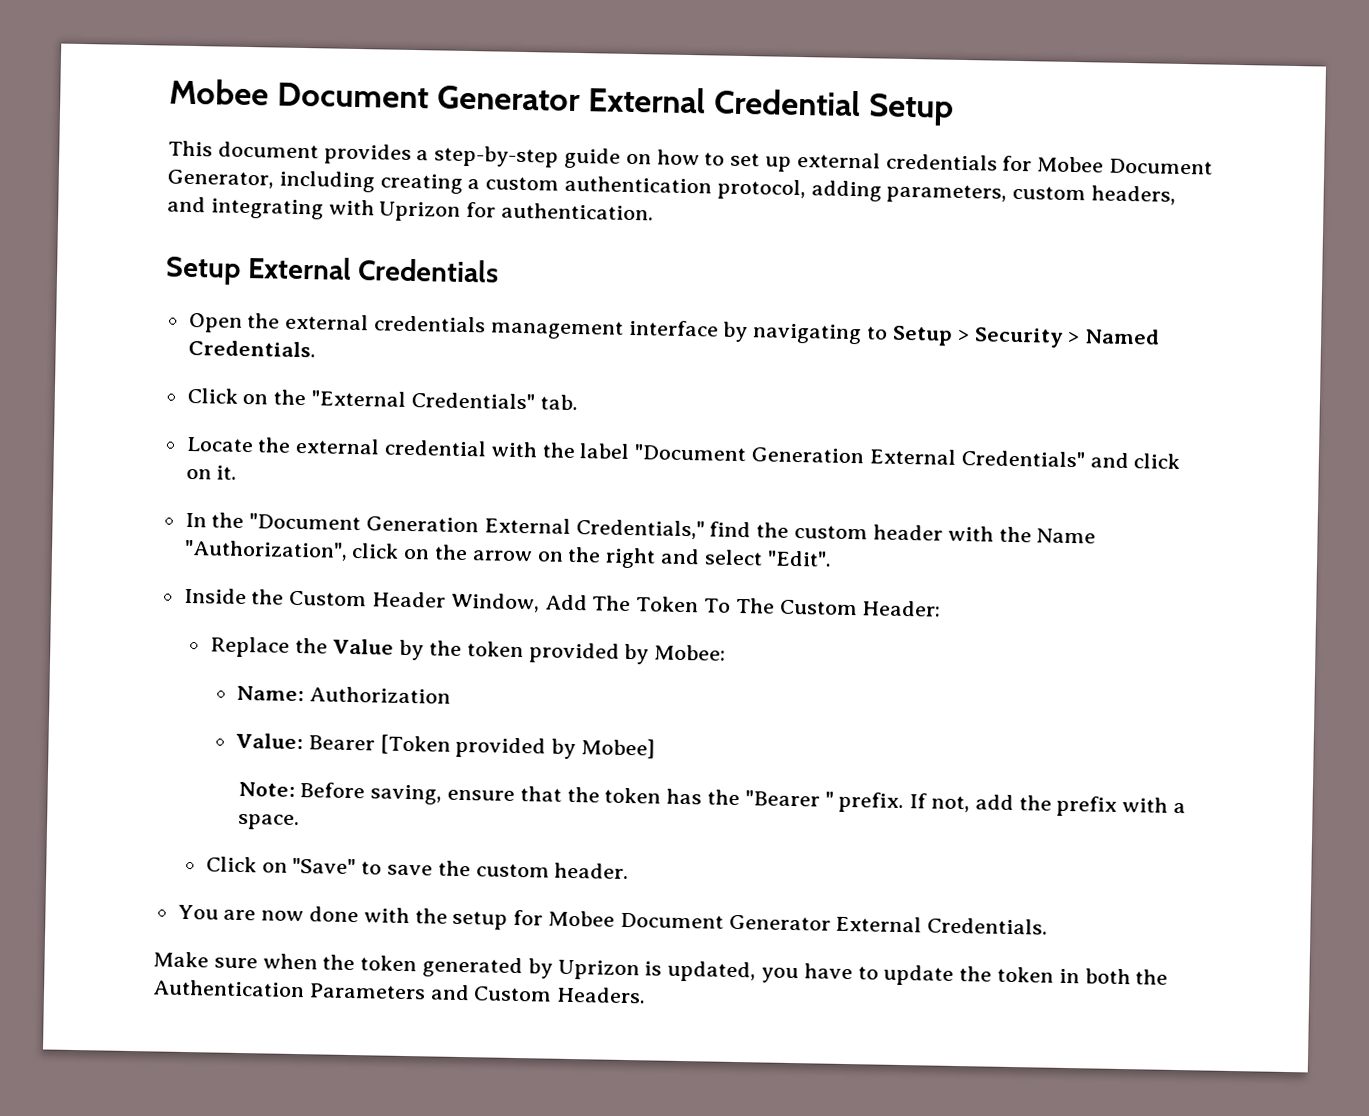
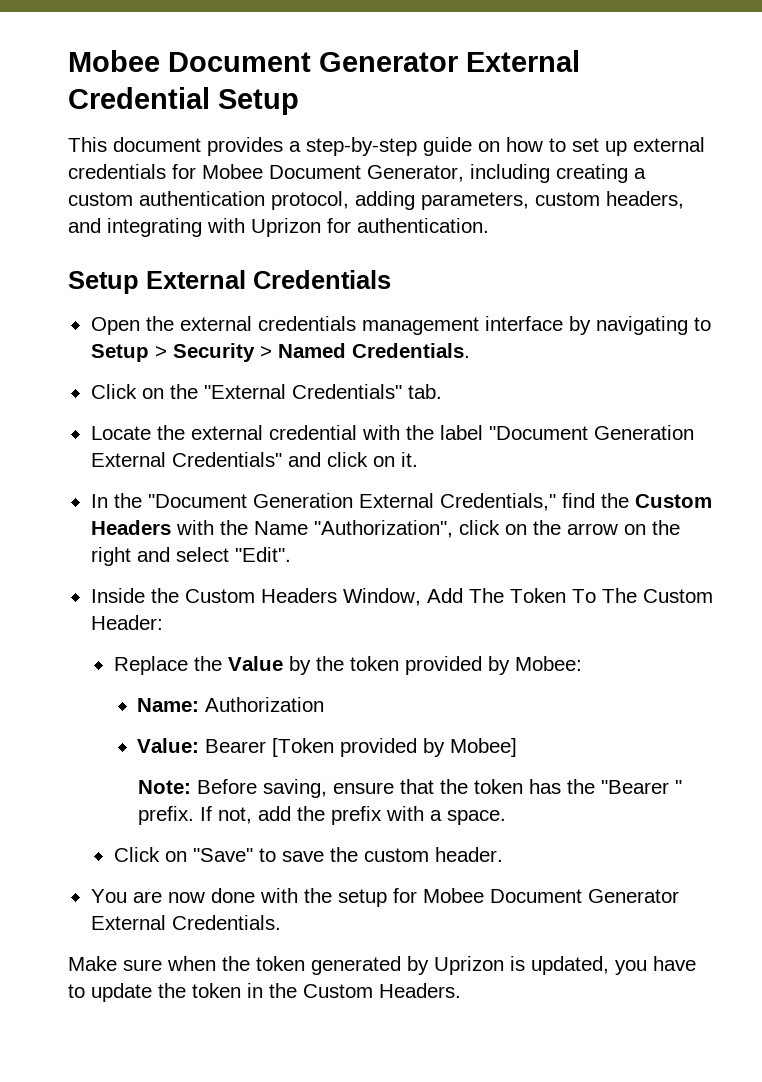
- In the "Document Generation External Credentials," find the custom header with the Name "Authorization", click on the arrow on the right and select "Edit".
+ In the "Document Generation External Credentials," find the Custom Headers with the Name "Authorization", click on the arrow on the right and select "Edit".
- Inside the Custom Header Window, Add The Token To The Custom Header:
+ Inside the Custom Headers Window, Add The Token To The Custom Header:
- Make sure when the token generated by Uprizon is updated, you have to update the token in both the Authentication Parameters and Custom Headers.
+ Make sure when the token generated by Uprizon is updated, you have to update the token in the Custom Headers.

